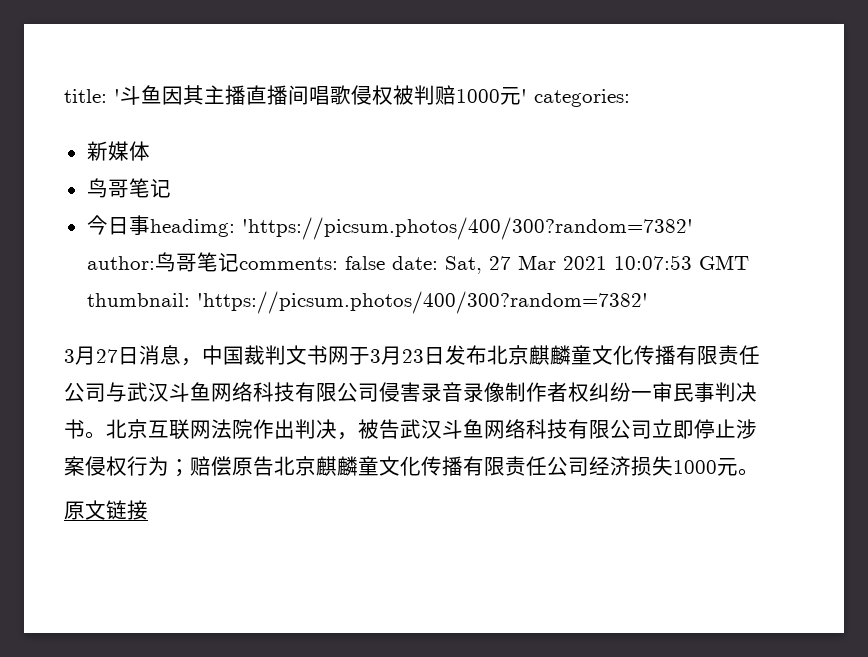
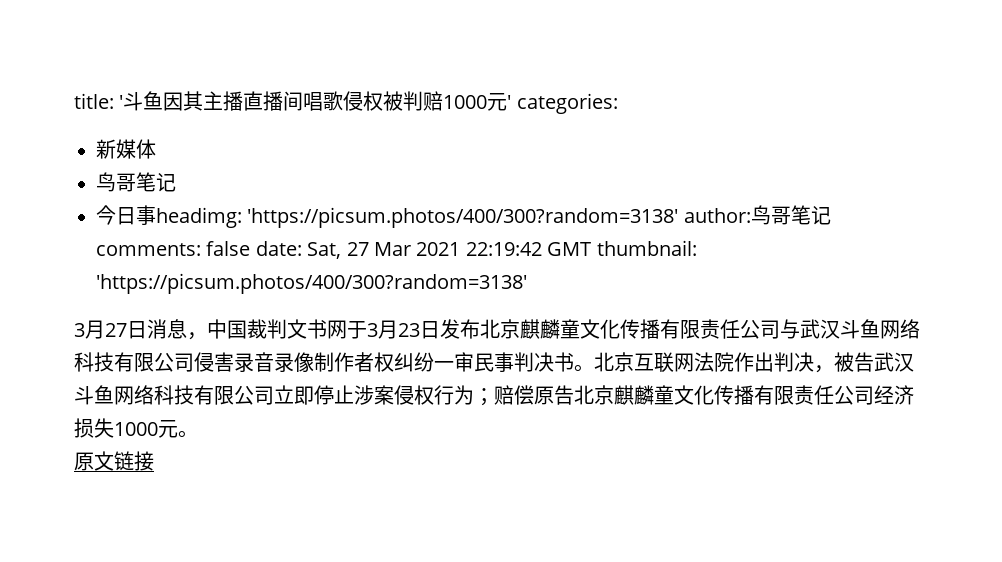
- 今日事headimg: 'https://picsum.photos/400/300?random=7382' author:鸟哥笔记comments: false date: Sat, 27 Mar 2021 10:07:53 GMT thumbnail: 'https://picsum.photos/400/300?random=7382'
+ 今日事headimg: 'https://picsum.photos/400/300?random=3138' author:鸟哥笔记comments: false date: Sat, 27 Mar 2021 22:19:42 GMT thumbnail: 'https://picsum.photos/400/300?random=3138'

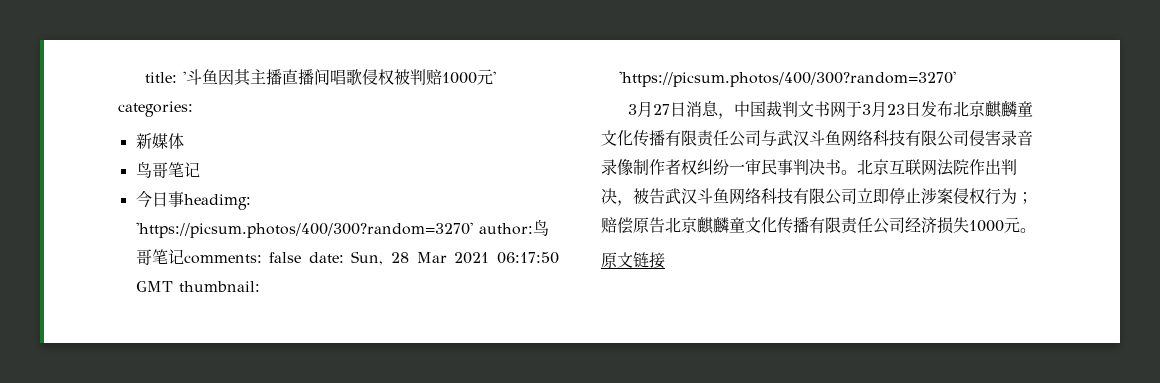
- 今日事headimg: 'https://picsum.photos/400/300?random=3138' author:鸟哥笔记comments: false date: Sat, 27 Mar 2021 22:19:42 GMT thumbnail: 'https://picsum.photos/400/300?random=3138'
+ 今日事headimg: 'https://picsum.photos/400/300?random=3270' author:鸟哥笔记comments: false date: Sun, 28 Mar 2021 06:17:50 GMT thumbnail: 'https://picsum.photos/400/300?random=3270'

